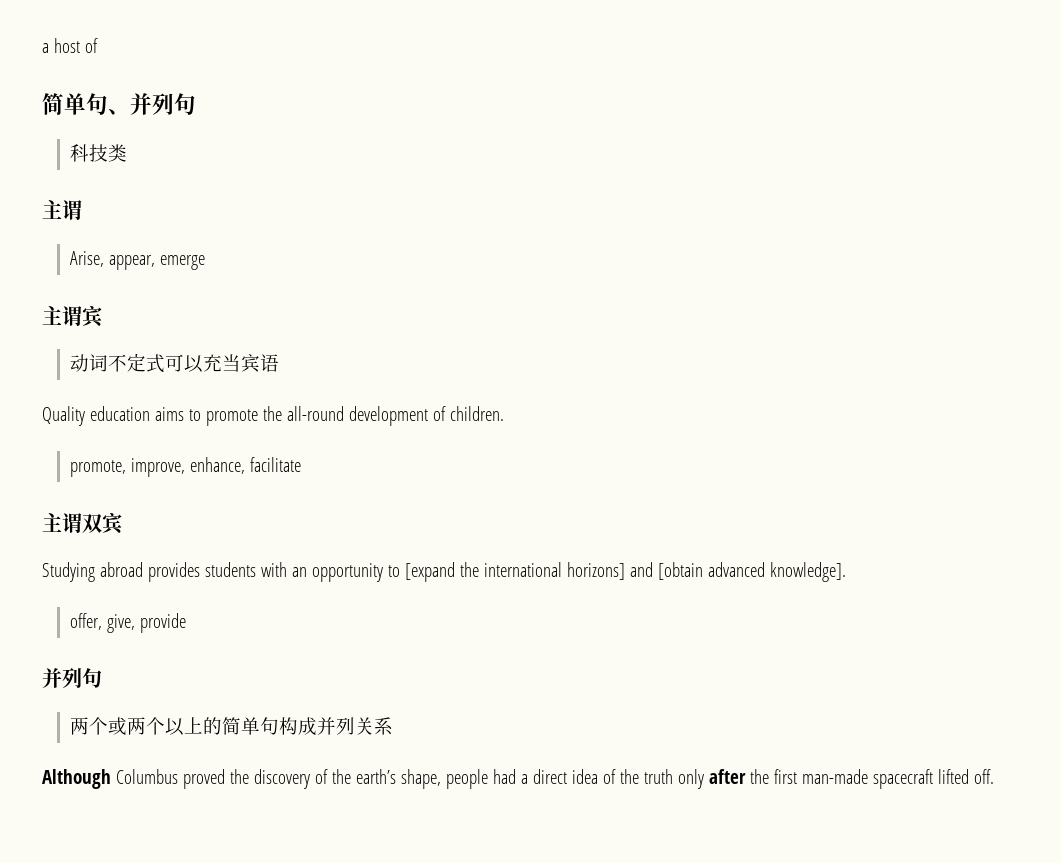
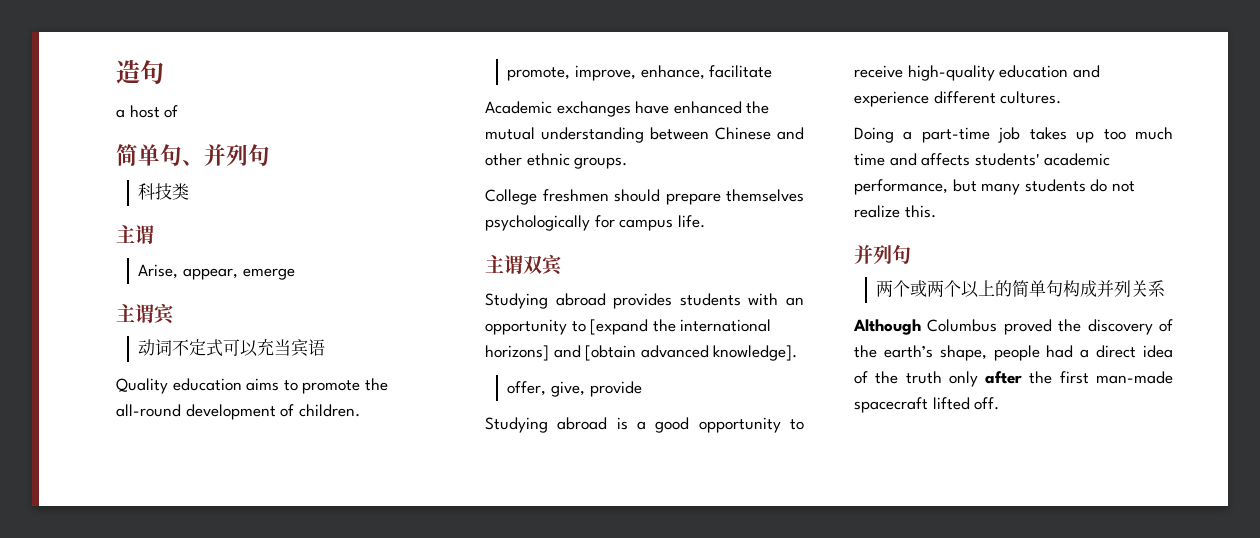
+ 造句
+ Academic exchanges have enhanced the mutual understanding between Chinese and other ethnic groups.
+ College freshmen should prepare themselves psychologically for campus life.
+ Studying abroad is a good opportunity to receive high-quality education and experience different cultures.
+ Doing a part-time job takes up too much time and affects students' academic performance, but many students do not realize this.

